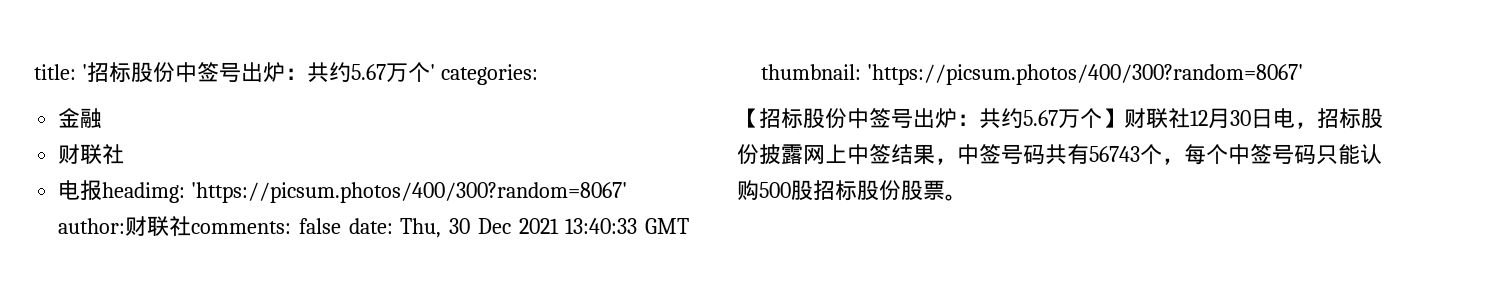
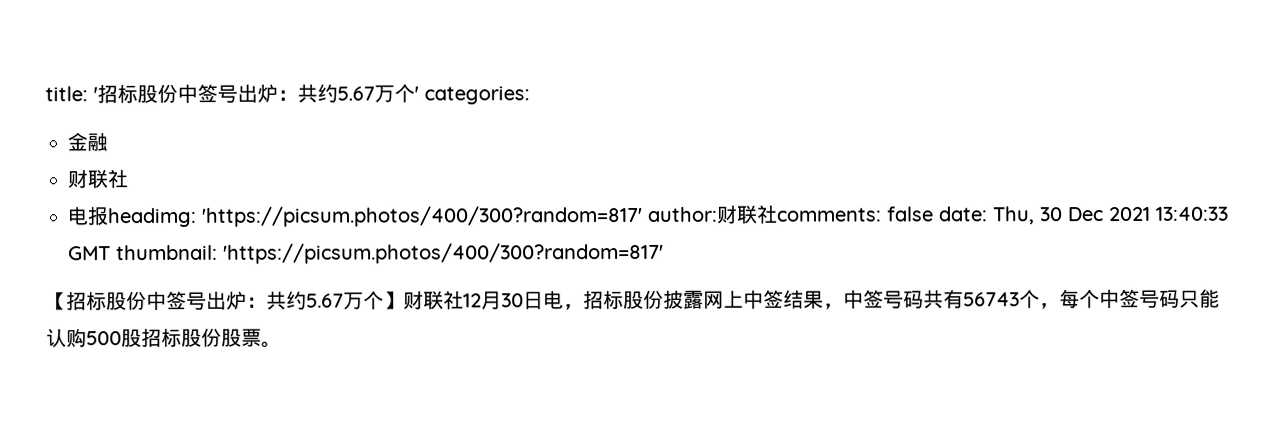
- 电报headimg: 'https://picsum.photos/400/300?random=8067' author:财联社comments: false date: Thu, 30 Dec 2021 13:40:33 GMT thumbnail: 'https://picsum.photos/400/300?random=8067'
+ 电报headimg: 'https://picsum.photos/400/300?random=817' author:财联社comments: false date: Thu, 30 Dec 2021 13:40:33 GMT thumbnail: 'https://picsum.photos/400/300?random=817'

